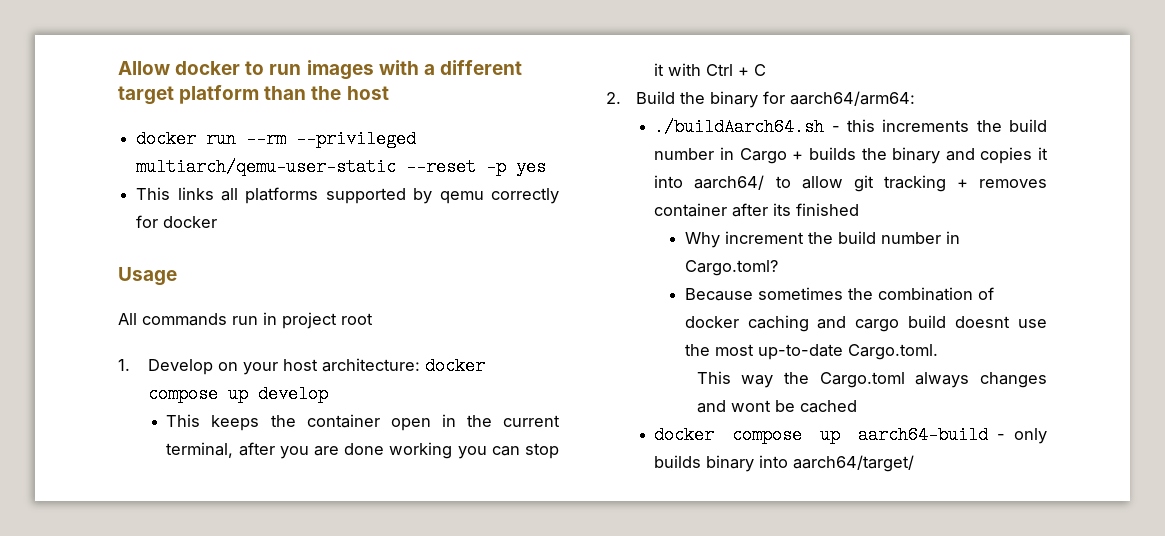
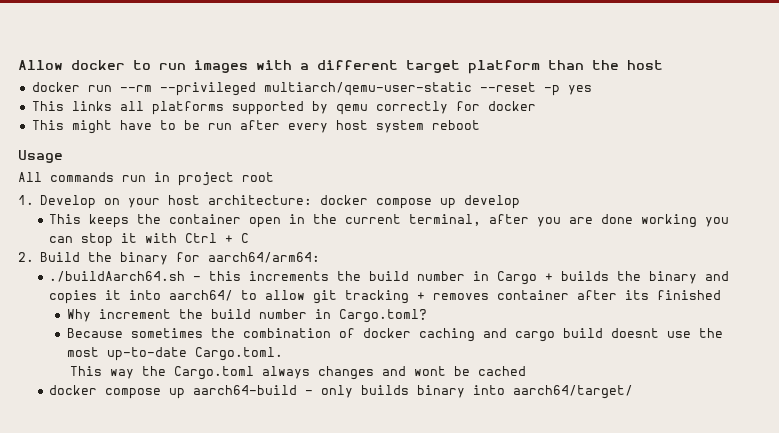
+ This might have to be run after every host system reboot

